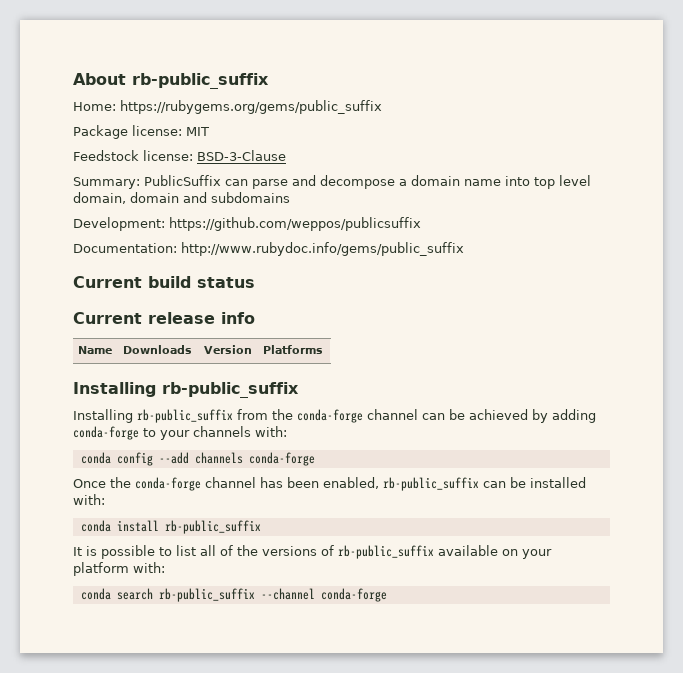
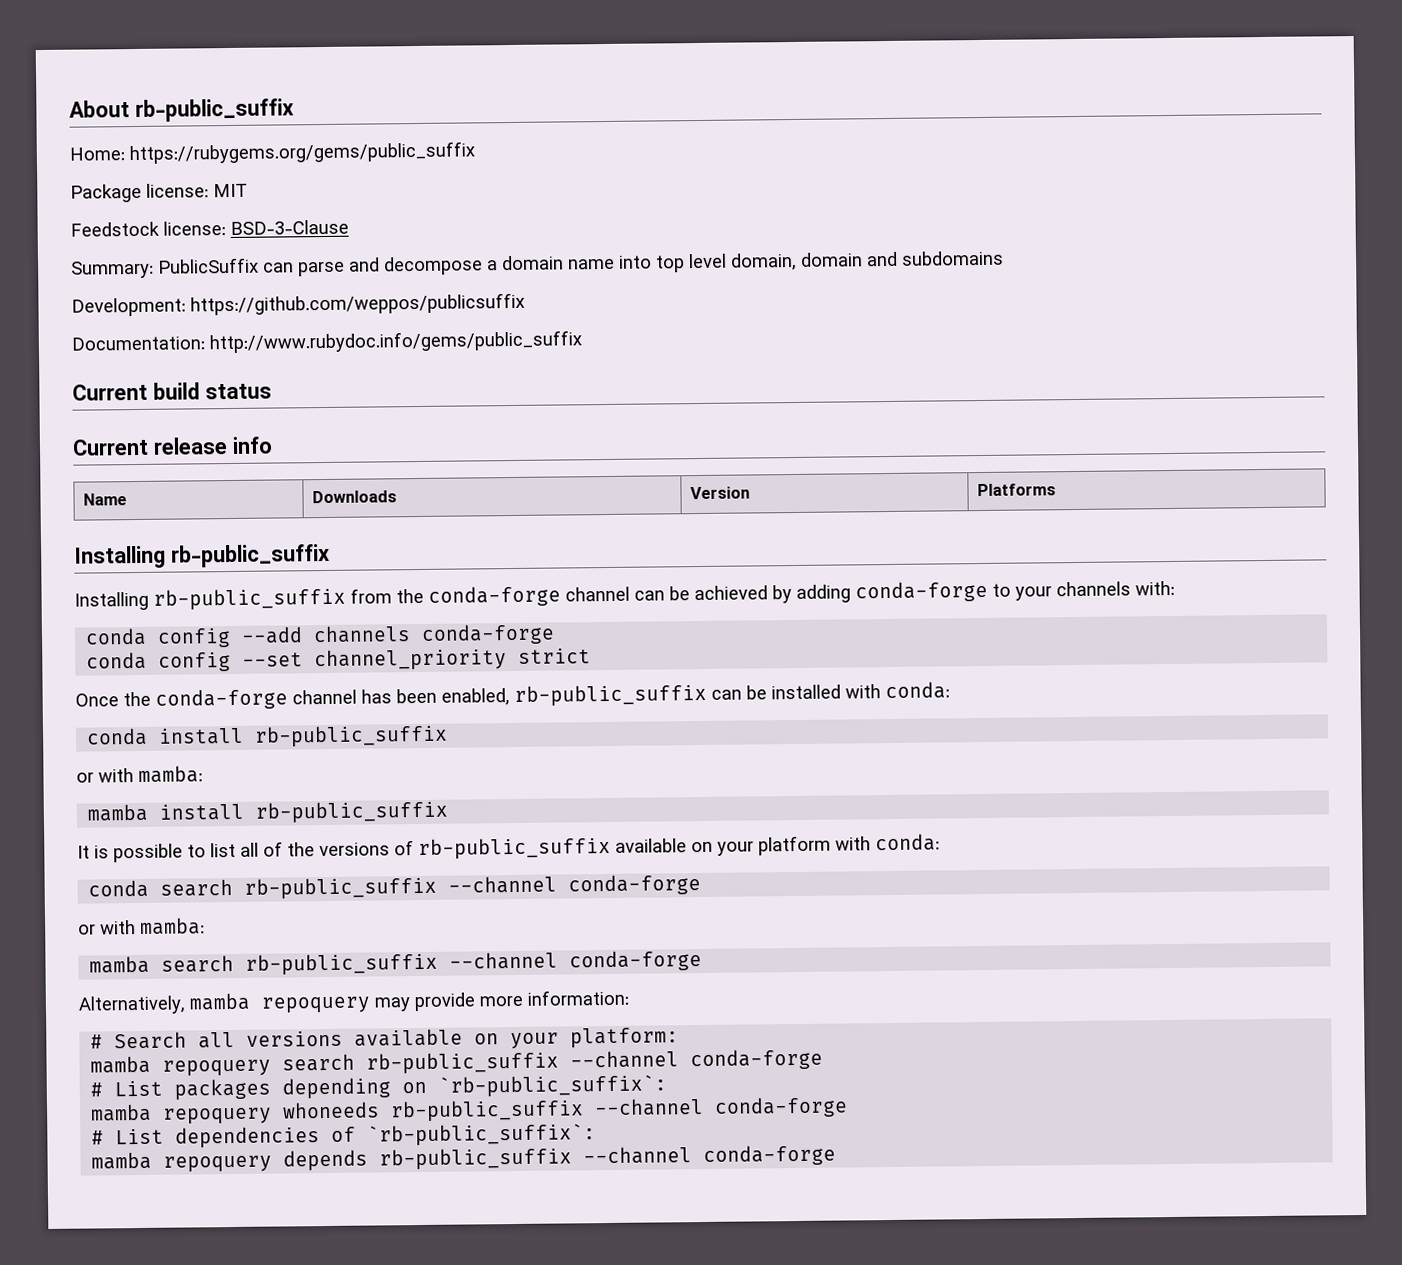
+ conda config --set channel_priority strict
- Once the conda-forge channel has been enabled, rb-public_suffix can be installed with:
+ Once the conda-forge channel has been enabled, rb-public_suffix can be installed with conda:
  conda install rb-public_suffix
+ or with mamba:
+ mamba install rb-public_suffix
- It is possible to list all of the versions of rb-public_suffix available on your platform with:
+ It is possible to list all of the versions of rb-public_suffix available on your platform with conda:
  conda search rb-public_suffix --channel conda-forge
+ or with mamba:
+ mamba search rb-public_suffix --channel conda-forge
+ Alternatively, mamba repoquery may provide more information:
+ # Search all versions available on your platform:
+ mamba repoquery search rb-public_suffix --channel conda-forge
+ # List packages depending on `rb-public_suffix`:
+ mamba repoquery whoneeds rb-public_suffix --channel conda-forge
+ # List dependencies of `rb-public_suffix`:
+ mamba repoquery depends rb-public_suffix --channel conda-forge

